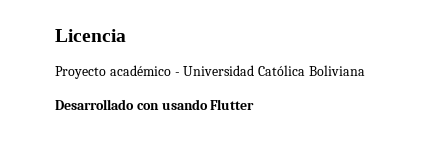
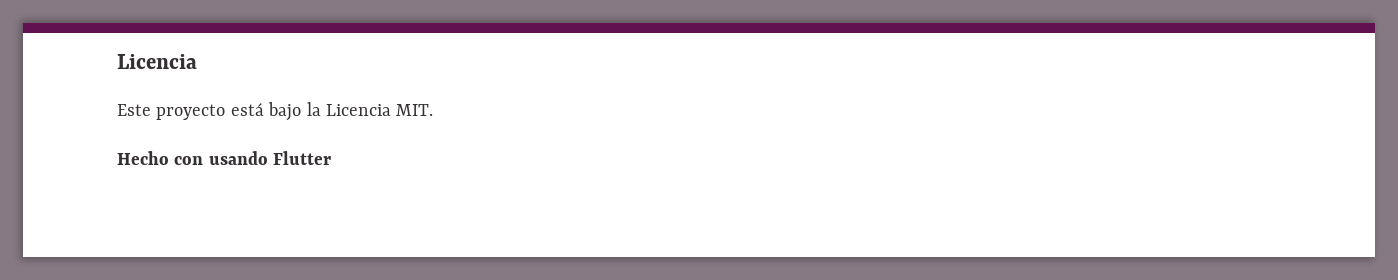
- Proyecto académico - Universidad Católica Boliviana
- Desarrollado con usando Flutter
+ Este proyecto está bajo la Licencia MIT.
+ Hecho con usando Flutter

